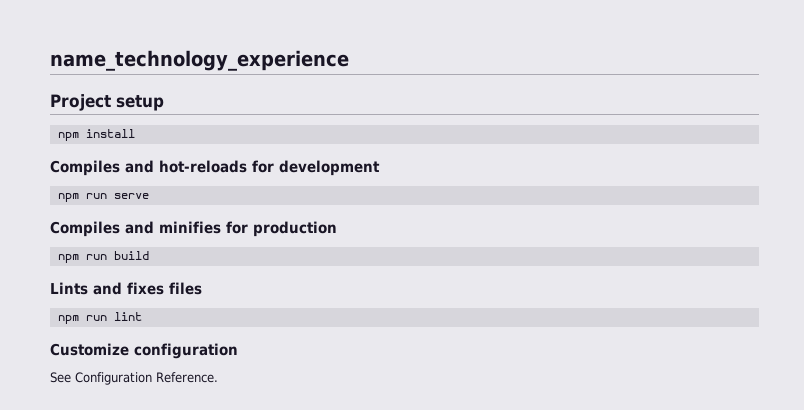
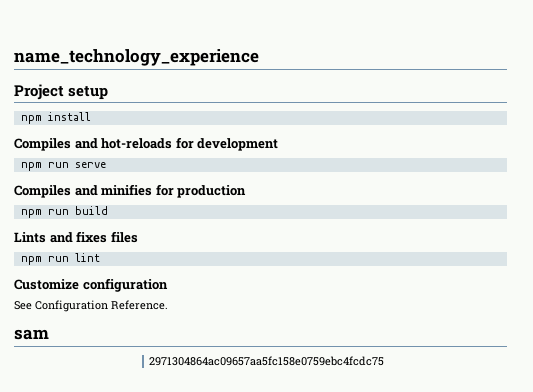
+ sam
+ 2971304864ac09657aa5fc158e0759ebc4fcdc75

